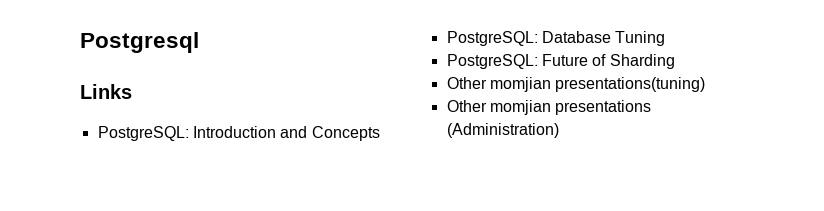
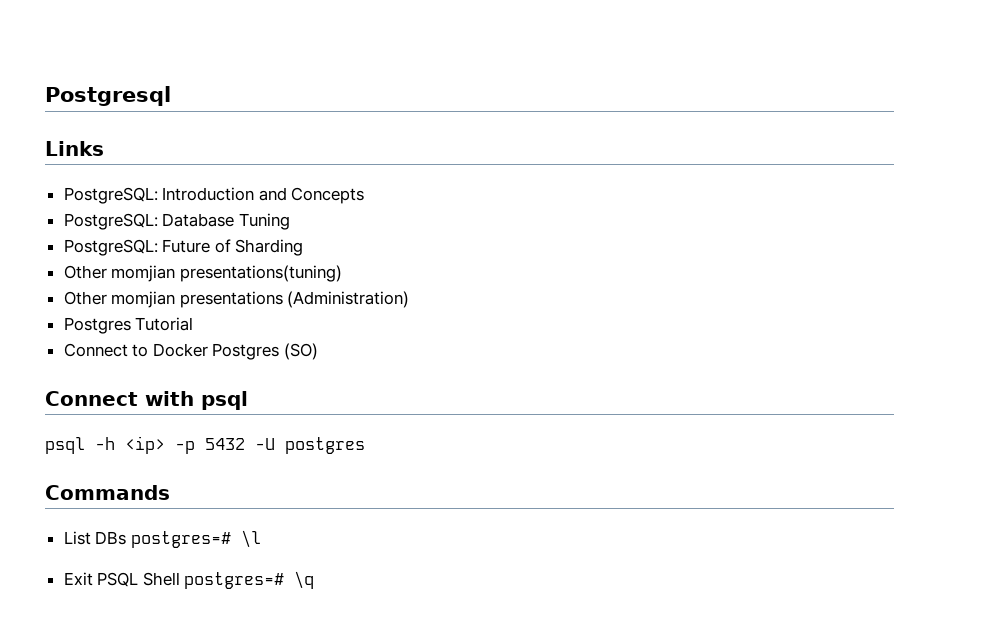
+ Postgres Tutorial
+ Connect to Docker Postgres (SO)
+ Connect with psql
+ psql -h <ip> -p 5432 -U postgres
+ Commands
+ List DBs postgres=# \l
+ Exit PSQL Shell postgres=# \q

